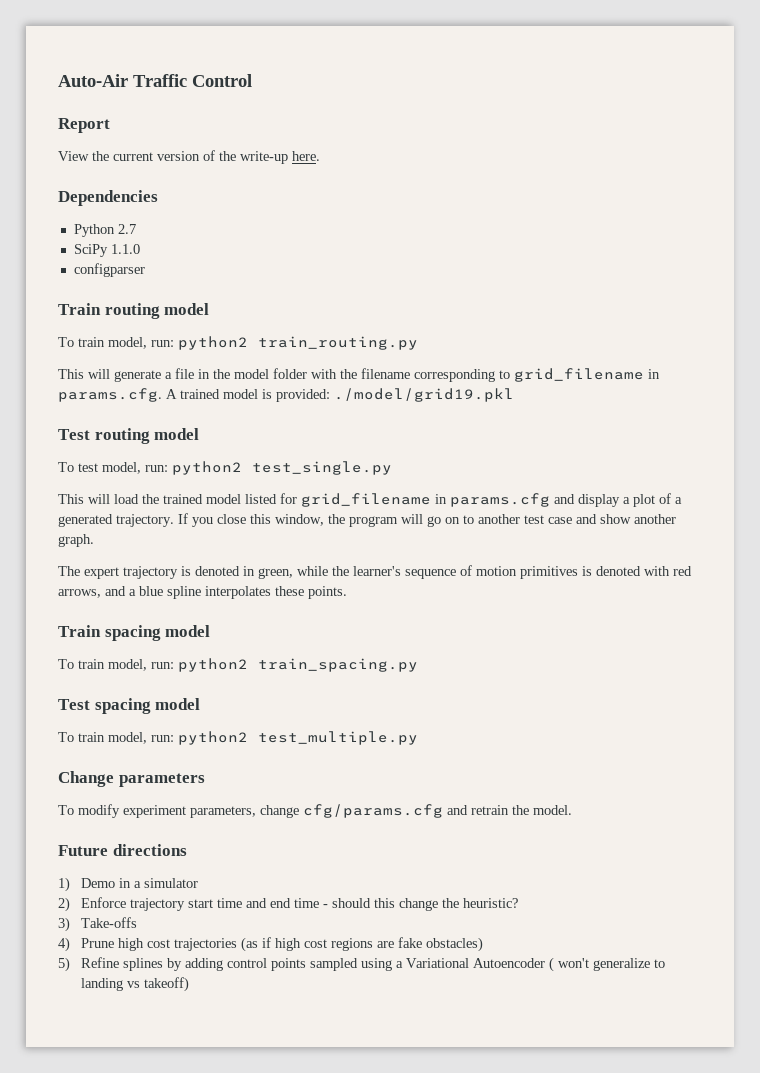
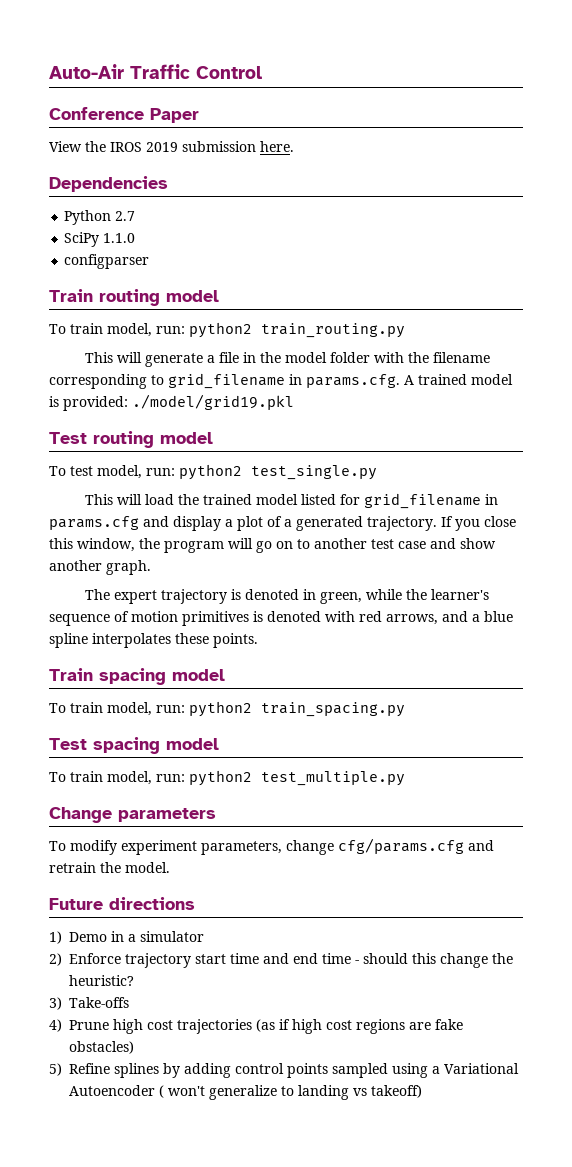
- Report
+ Conference Paper
- View the current version of the write-up here.
+ View the IROS 2019 submission here.

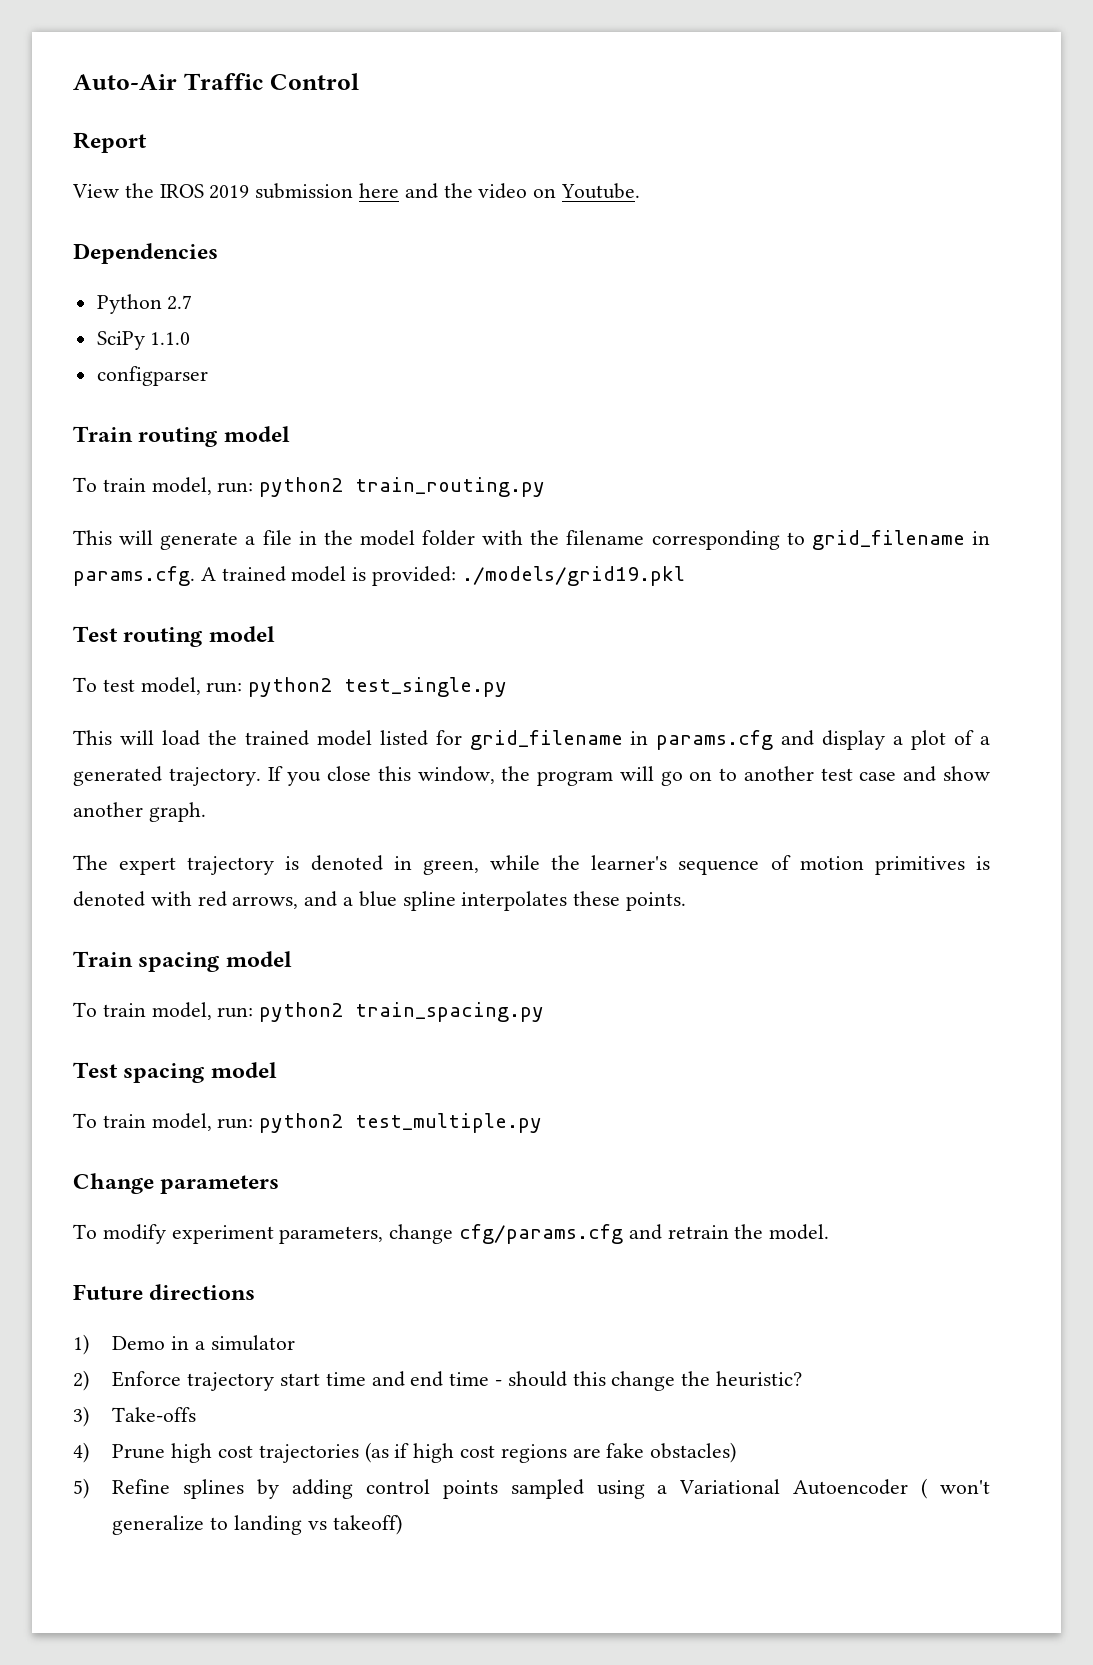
- Conference Paper
+ Report
- View the IROS 2019 submission here.
+ View the IROS 2019 submission here and the video on Youtube.
- This will generate a file in the model folder with the filename corresponding to grid_filename in params.cfg. A trained model is provided: ./model/grid19.pkl
+ This will generate a file in the model folder with the filename corresponding to grid_filename in params.cfg. A trained model is provided: ./models/grid19.pkl

